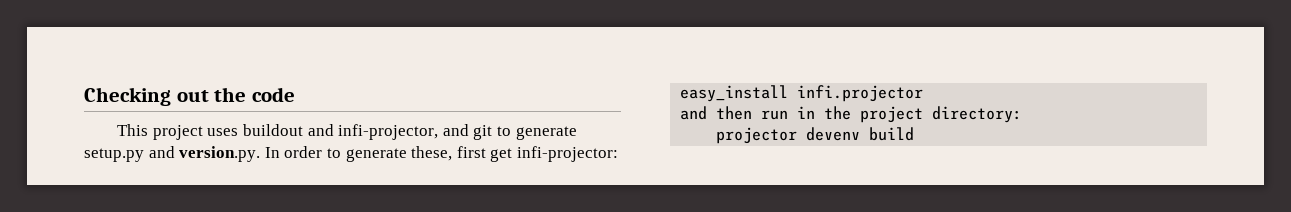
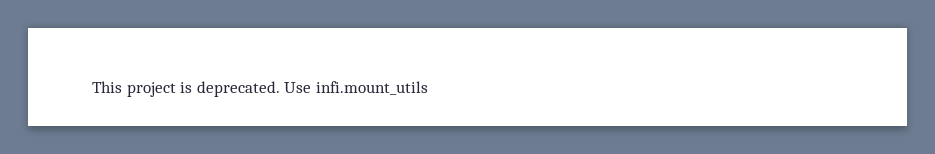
- Checking out the code
- This project uses buildout and infi-projector, and git to generate setup.py and version.py. In order to generate these, first get infi-projector:
- easy_install infi.projector
- and then run in the project directory:
- projector devenv build
+ This project is deprecated. Use infi.mount_utils

